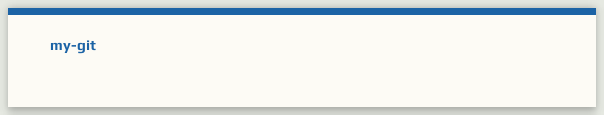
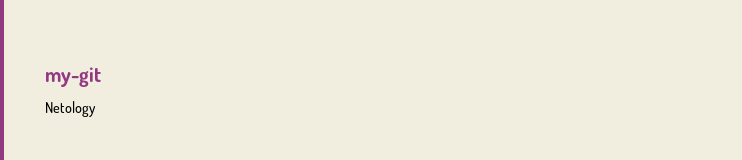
+ Netology

